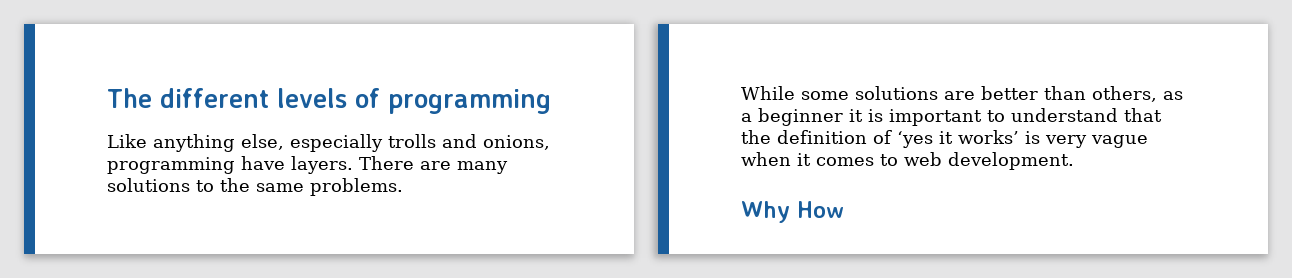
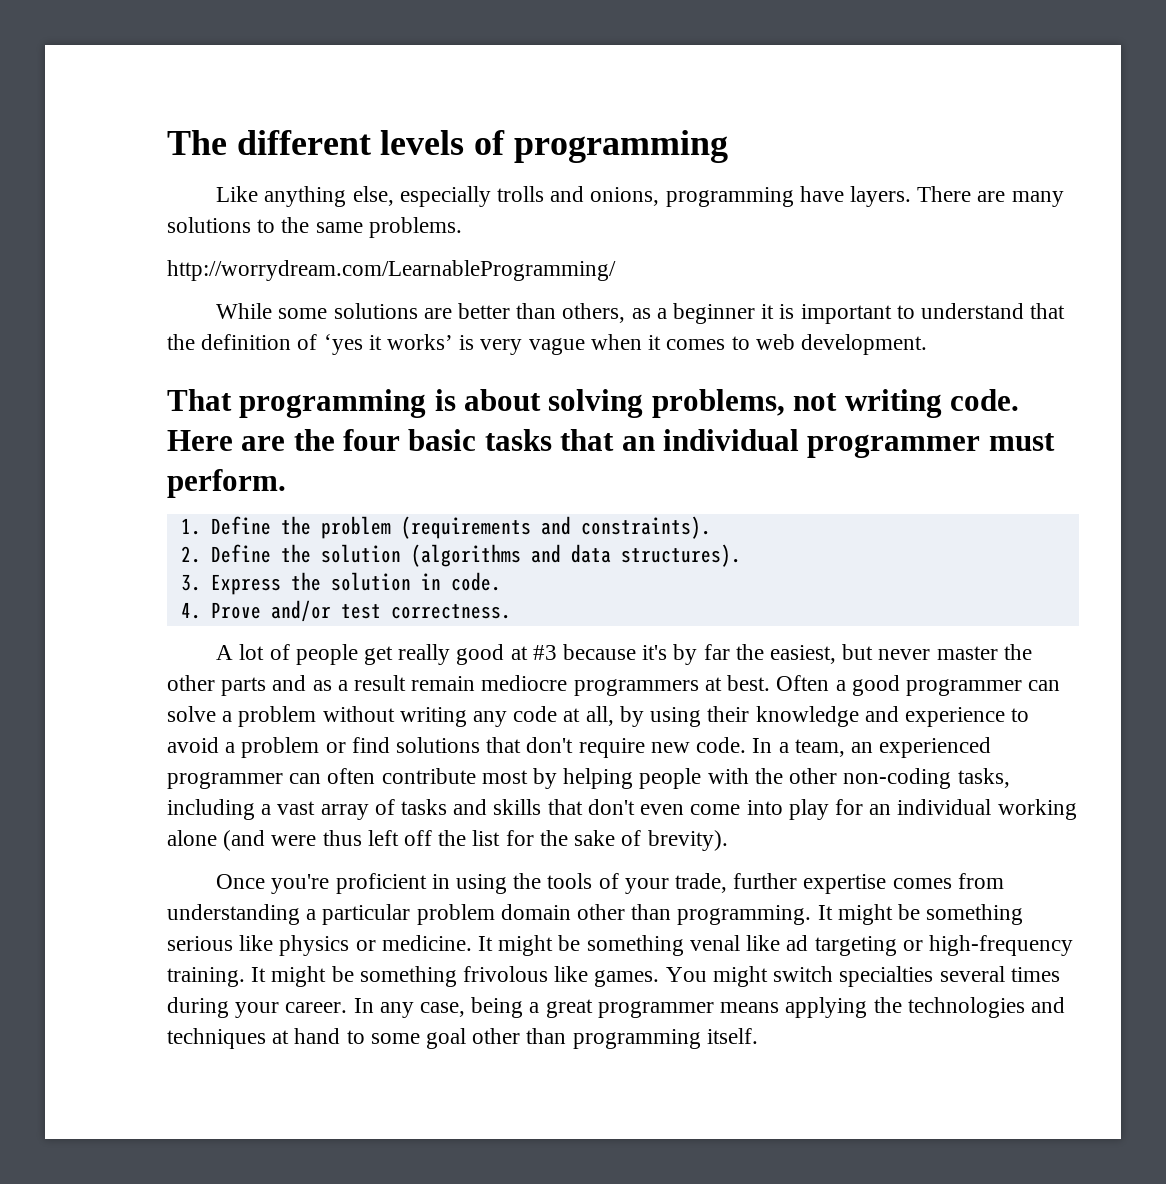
+ http://worrydream.com/LearnableProgramming/
- Why How
+ That programming is about solving problems, not writing code. Here are the four basic tasks that an individual programmer must perform.
+ 1. Define the problem (requirements and constraints).
+ 2. Define the solution (algorithms and data structures).
+ 3. Express the solution in code.
+ 4. Prove and/or test correctness.
+ A lot of people get really good at #3 because it's by far the easiest, but never master the other parts and as a result remain mediocre programmers at best. Often a good programmer can solve a problem without writing any code at all, by using their knowledge and experience to avoid a problem or find solutions that don't require new code. In a team, an experienced programmer can often contribute most by helping people with the other non-coding tasks, including a vast array of tasks and skills that don't even come into play for an individual working alone (and were thus left off the list for the sake of brevity).
+ Once you're proficient in using the tools of your trade, further expertise comes from understanding a particular problem domain other than programming. It might be something serious like physics or medicine. It might be something venal like ad targeting or high-frequency training. It might be something frivolous like games. You might switch specialties several times during your career. In any case, being a great programmer means applying the technologies and techniques at hand to some goal other than programming itself.

